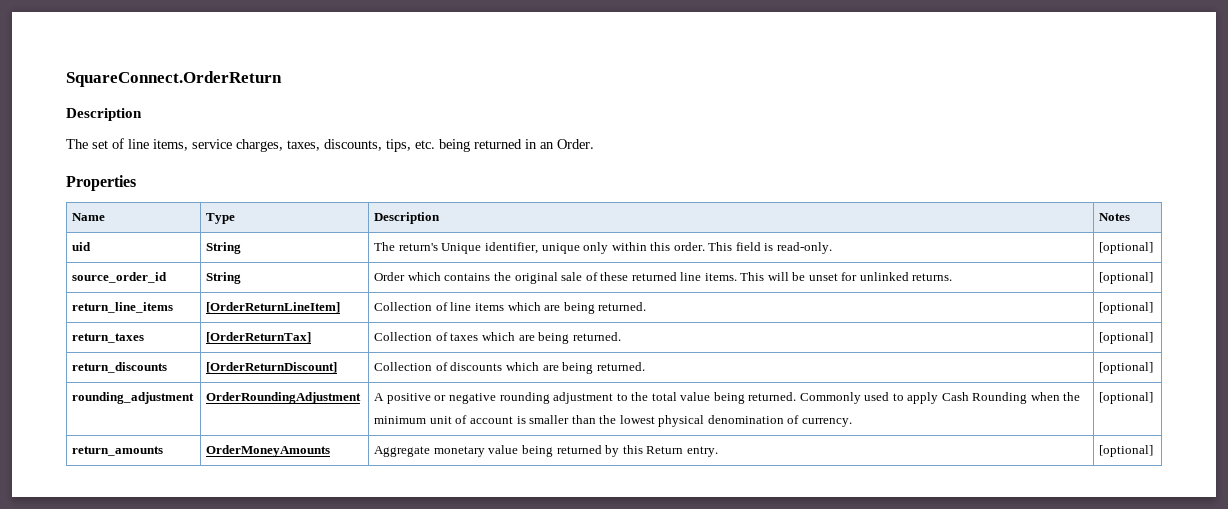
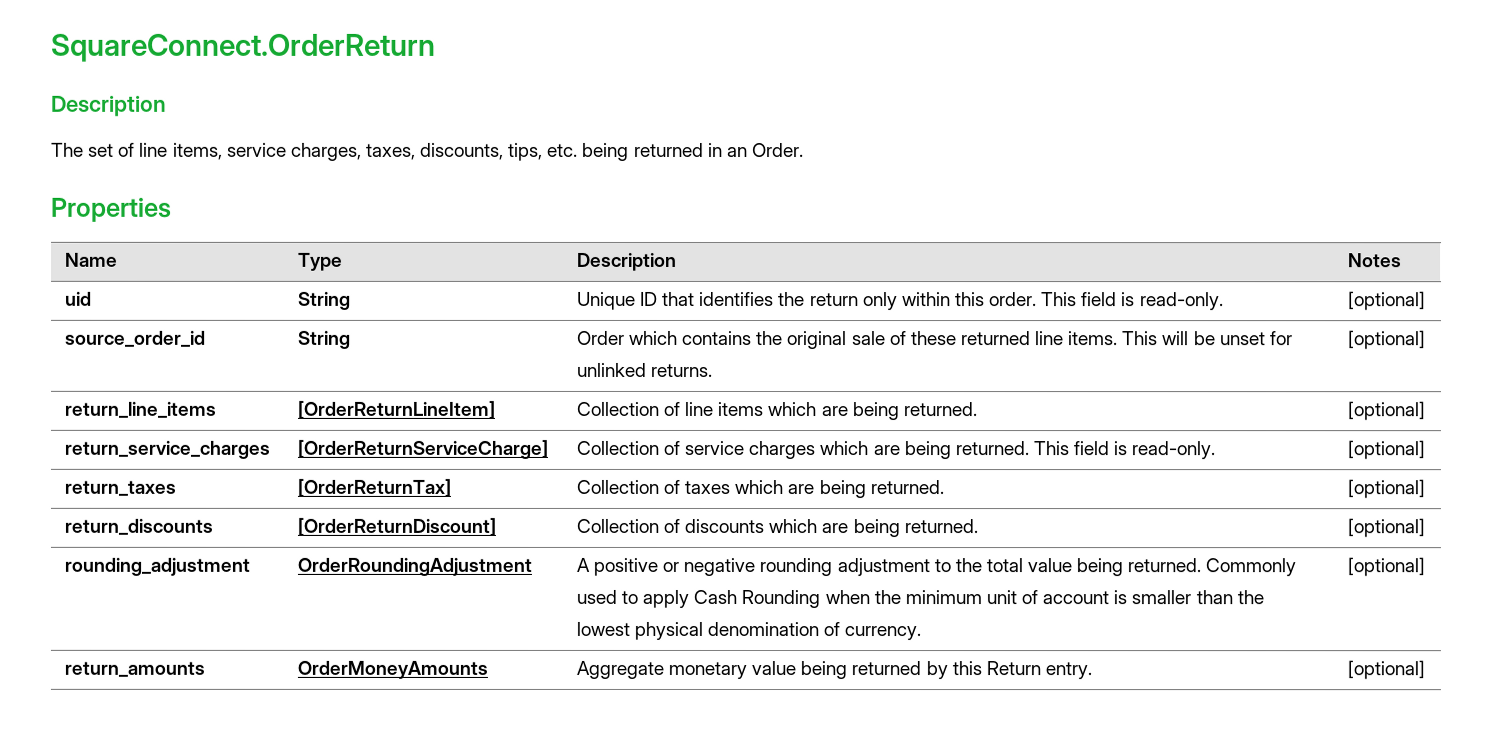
- uid | String | The return's Unique identifier, unique only within this order. This field is read-only. | [optional]
+ uid | String | Unique ID that identifies the return only within this order. This field is read-only. | [optional]
+ return_service_charges | [OrderReturnServiceCharge] | Collection of service charges which are being returned. This field is read-only. | [optional]

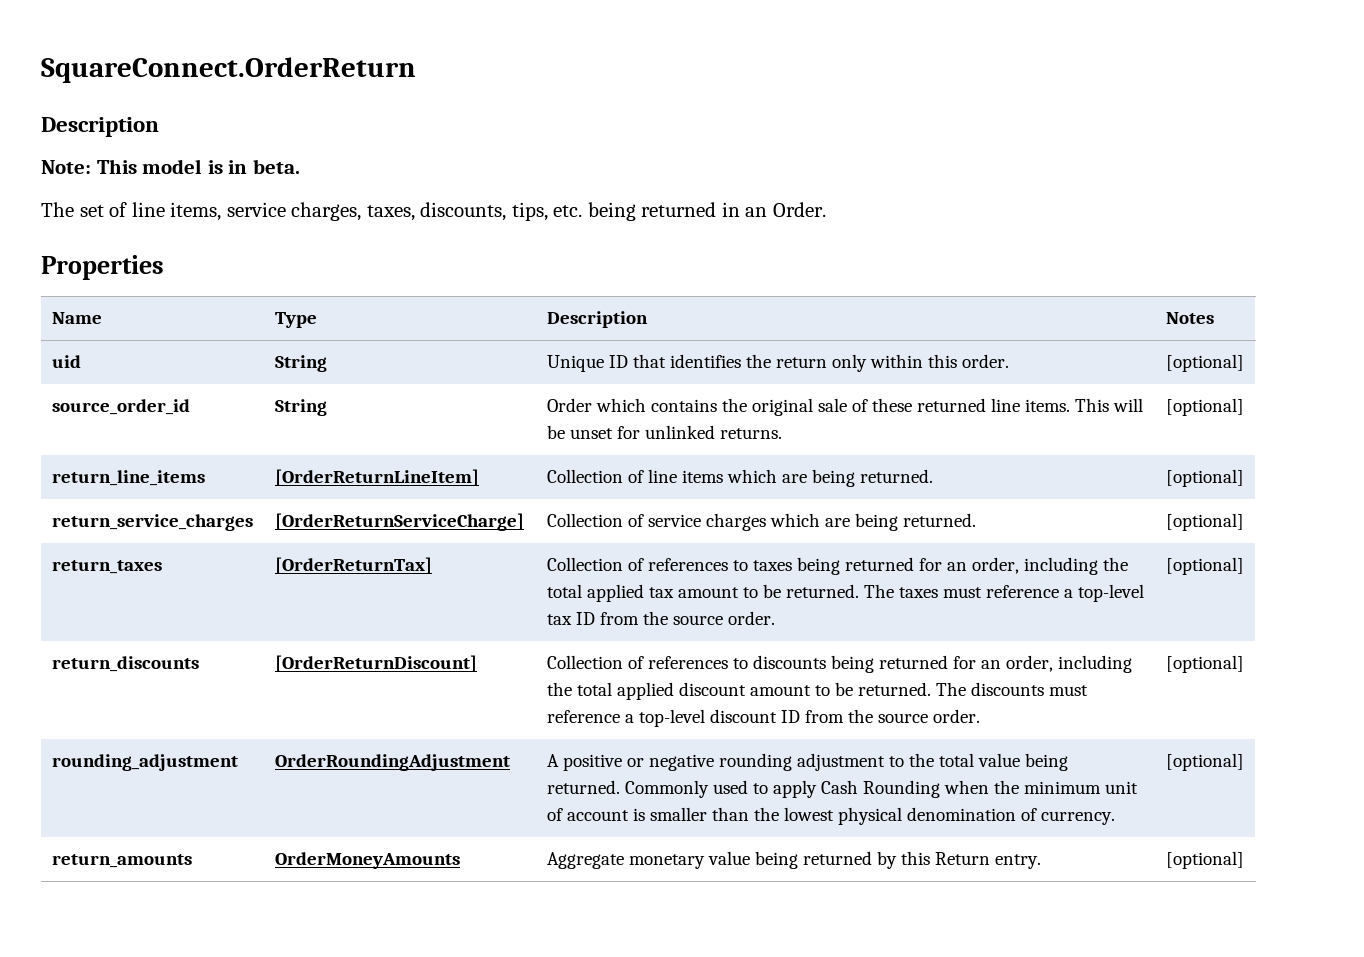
+ Note: This model is in beta.
- uid | String | Unique ID that identifies the return only within this order. This field is read-only. | [optional]
+ uid | String | Unique ID that identifies the return only within this order. | [optional]
- return_service_charges | [OrderReturnServiceCharge] | Collection of service charges which are being returned. This field is read-only. | [optional]
+ return_service_charges | [OrderReturnServiceCharge] | Collection of service charges which are being returned. | [optional]
- return_taxes | [OrderReturnTax] | Collection of taxes which are being returned. | [optional]
+ return_taxes | [OrderReturnTax] | Collection of references to taxes being returned for an order, including the total applied tax amount to be returned. The taxes must reference a top-level tax ID from the source order. | [optional]
- return_discounts | [OrderReturnDiscount] | Collection of discounts which are being returned. | [optional]
+ return_discounts | [OrderReturnDiscount] | Collection of references to discounts being returned for an order, including the total applied discount amount to be returned. The discounts must reference a top-level discount ID from the source order. | [optional]

